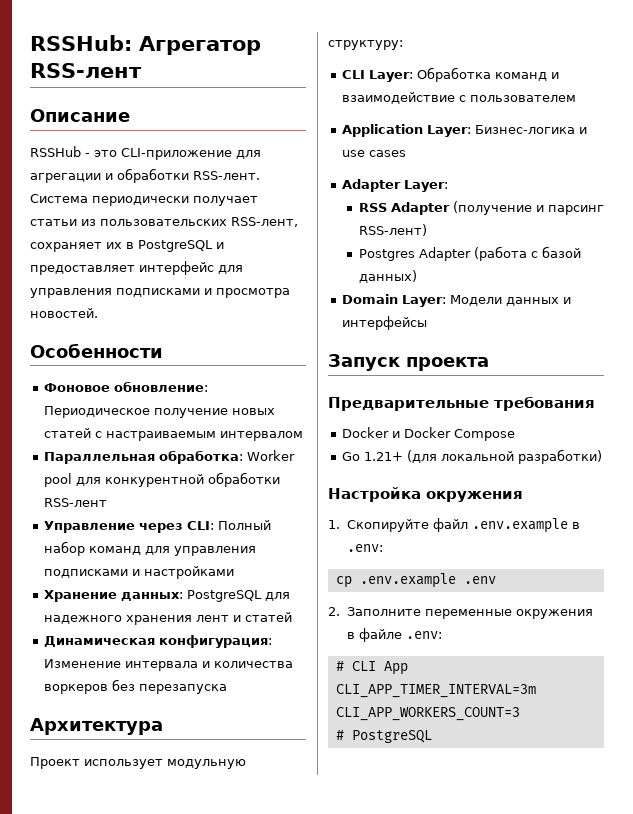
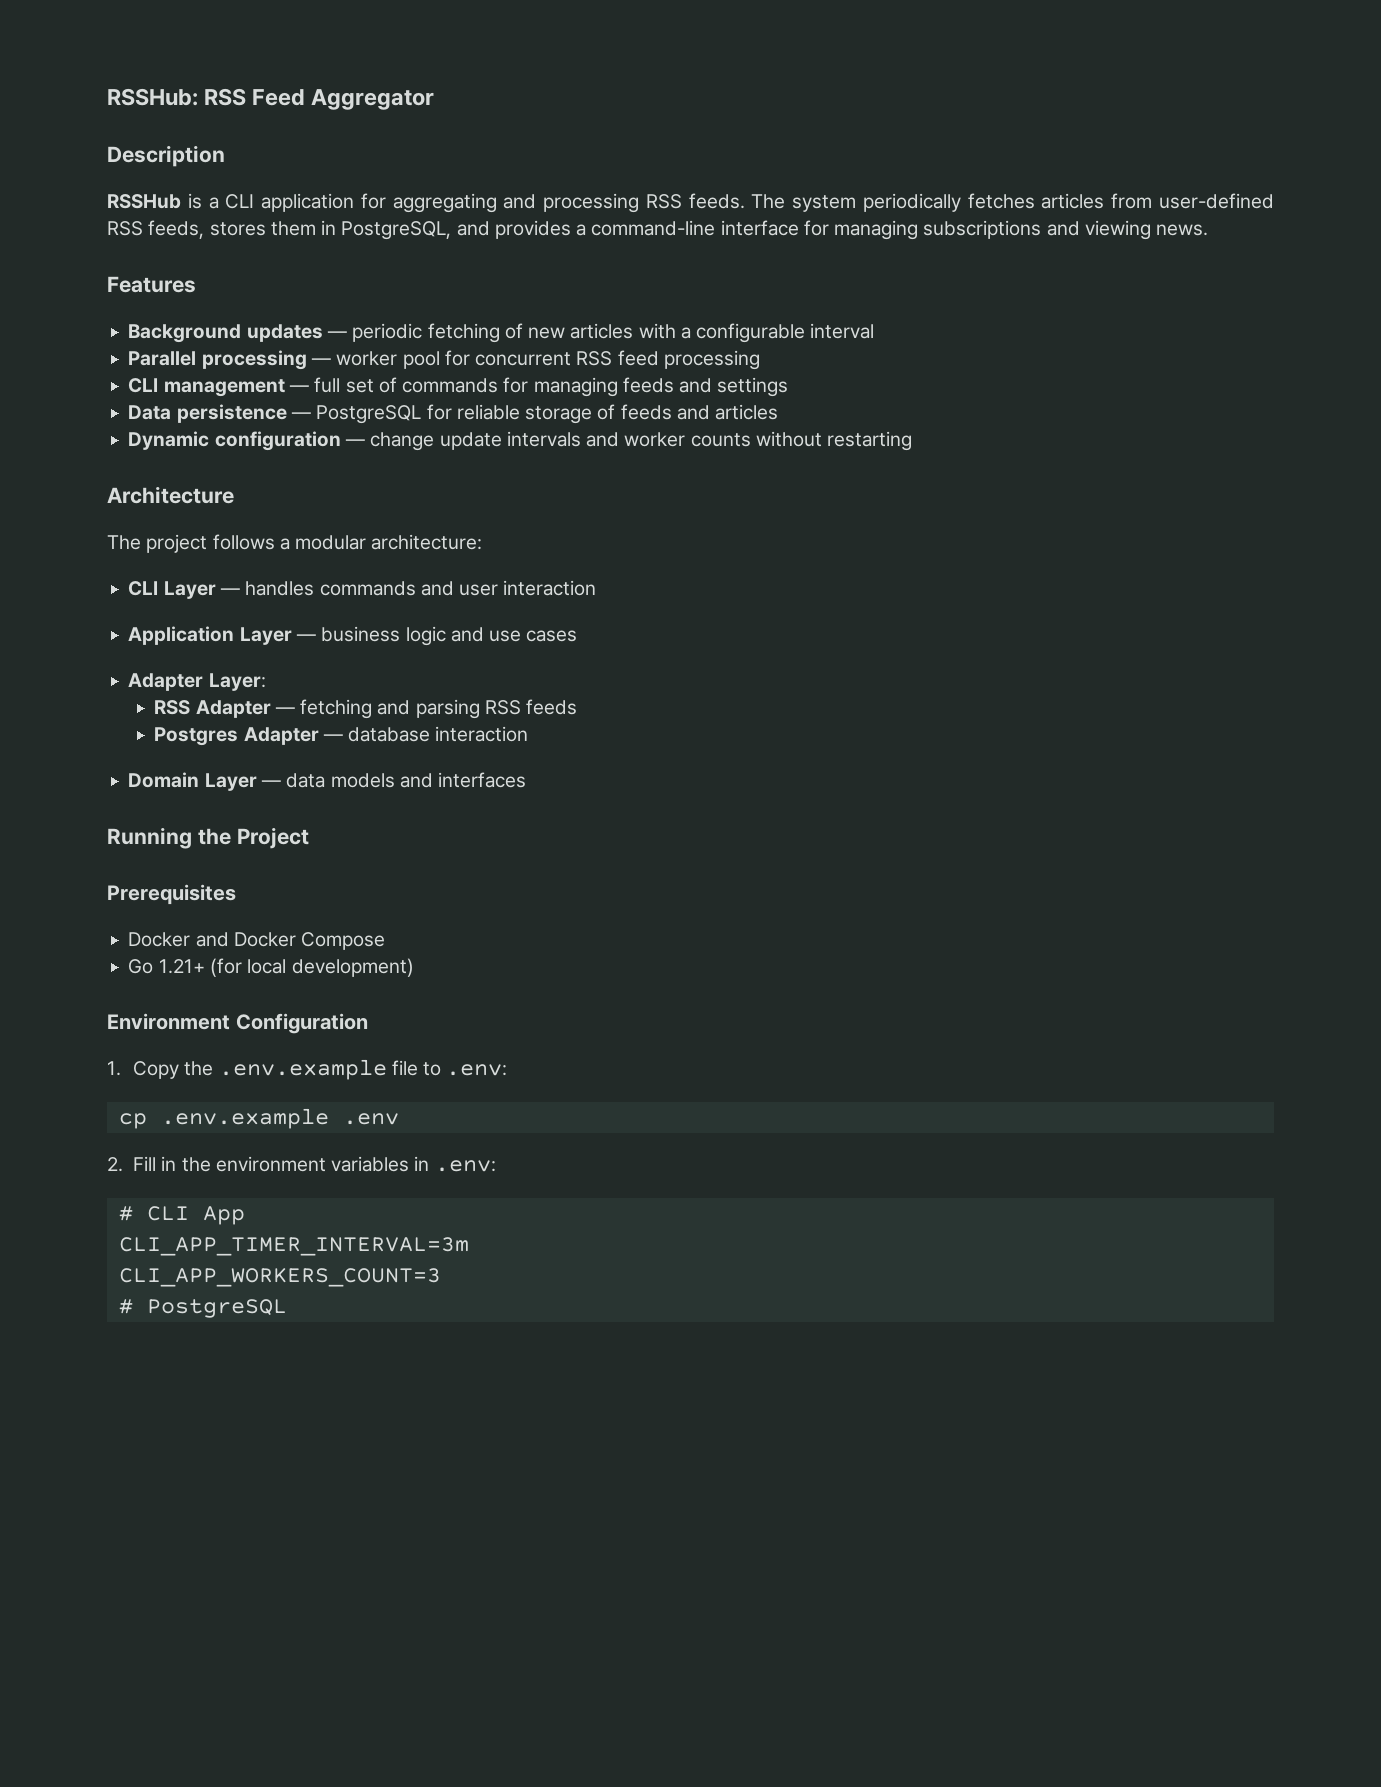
- RSSHub: Агрегатор RSS-лент
- Описание
- RSSHub - это CLI-приложение для агрегации и обработки RSS-лент. Система периодически получает статьи из пользовательских RSS-лент, сохраняет их в PostgreSQL и предоставляет интерфейс для управления подписками и просмотра новостей.
- Особенности
- Фоновое обновление: Периодическое получение новых статей с настраиваемым интервалом
- Параллельная обработка: Worker pool для конкурентной обработки RSS-лент
- Управление через CLI: Полный набор команд для управления подписками и настройками
- Хранение данных: PostgreSQL для надежного хранения лент и статей
- Динамическая конфигурация: Изменение интервала и количества воркеров без перезапуска
- Архитектура
- Проект использует модульную структуру:
- CLI Layer: Обработка команд и взаимодействие с пользователем
- Application Layer: Бизнес-логика и use cases
+ RSSHub: RSS Feed Aggregator
+ Description
+ RSSHub is a CLI application for aggregating and processing RSS feeds. The system periodically fetches articles from user-defined RSS feeds, stores them in PostgreSQL, and provides a command-line interface for managing subscriptions and viewing news.
+ Features
+ Background updates — periodic fetching of new articles with a configurable interval
+ Parallel processing — worker pool for concurrent RSS feed processing
+ CLI management — full set of commands for managing feeds and settings
+ Data persistence — PostgreSQL for reliable storage of feeds and articles
+ Dynamic configuration — change update intervals and worker counts without restarting
+ Architecture
+ The project follows a modular architecture:
+ CLI Layer — handles commands and user interaction
+ Application Layer — business logic and use cases
- RSS Adapter (получение и парсинг RSS-лент)
- Postgres Adapter (работа с базой данных)
- Domain Layer: Модели данных и интерфейсы
- Запуск проекта
- Предварительные требования
- Docker и Docker Compose
+ RSS Adapter — fetching and parsing RSS feeds
+ Postgres Adapter — database interaction
+ Domain Layer — data models and interfaces
+ Running the Project
+ Prerequisites
+ Docker and Docker Compose
- Go 1.21+ (для локальной разработки)
- Настройка окружения
- 1. Скопируйте файл .env.example в .env:
+ Go 1.21+ (for local development)
+ Environment Configuration
+ 1. Copy the .env.example file to .env:
- 2. Заполните переменные окружения в файле .env:
+ 2. Fill in the environment variables in .env:

